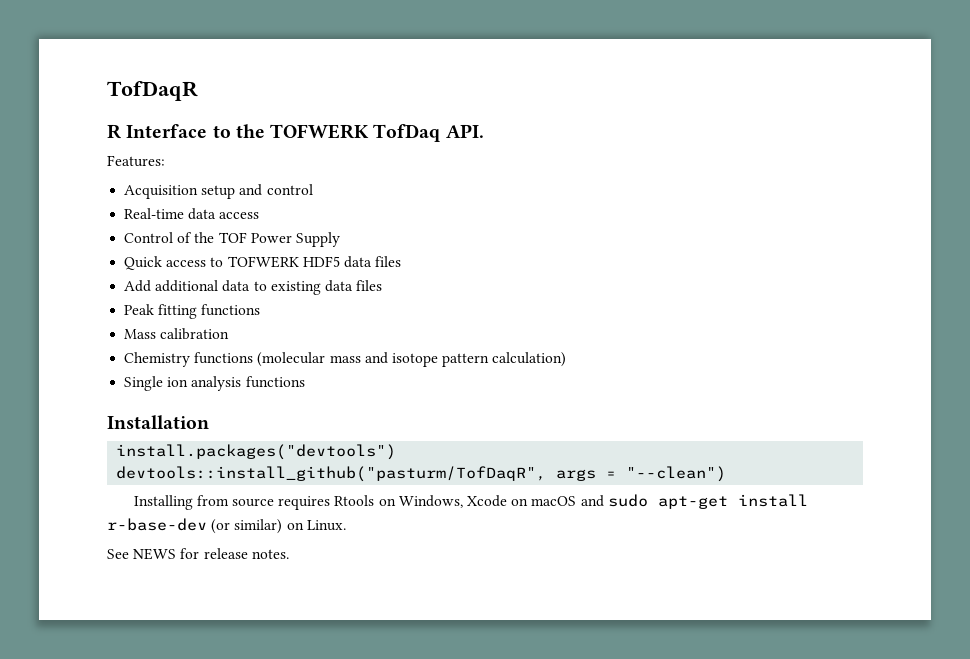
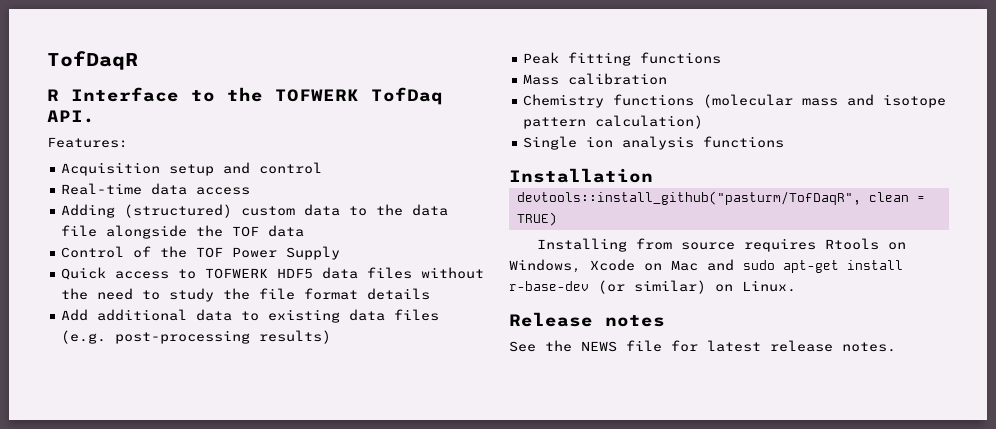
+ Adding (structured) custom data to the data file alongside the TOF data
- Quick access to TOFWERK HDF5 data files
+ Quick access to TOFWERK HDF5 data files without the need to study the file format details
- Add additional data to existing data files
+ Add additional data to existing data files (e.g. post-processing results)
- install.packages("devtools")
- devtools::install_github("pasturm/TofDaqR", args = "--clean")
+ devtools::install_github("pasturm/TofDaqR", clean = TRUE)
- Installing from source requires Rtools on Windows, Xcode on macOS and sudo apt-get install r-base-dev (or similar) on Linux.
+ Installing from source requires Rtools on Windows, Xcode on Mac and sudo apt-get install r-base-dev (or similar) on Linux.
+ Release notes
- See NEWS for release notes.
+ See the NEWS file for latest release notes.

